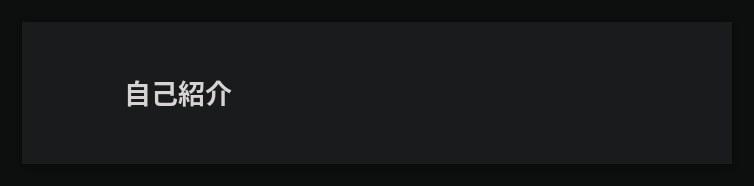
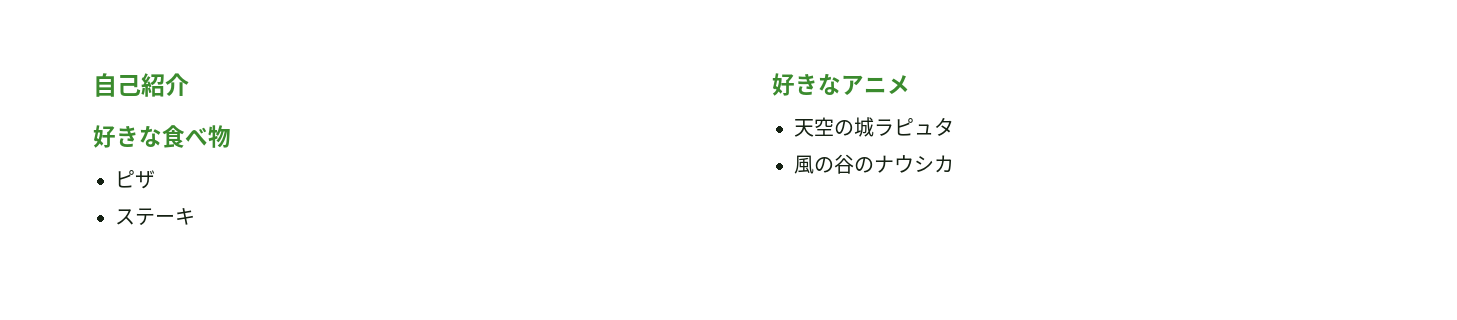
+ 好きな食べ物
+ ピザ
+ ステーキ
+ 好きなアニメ
+ 天空の城ラピュタ
+ 風の谷のナウシカ

